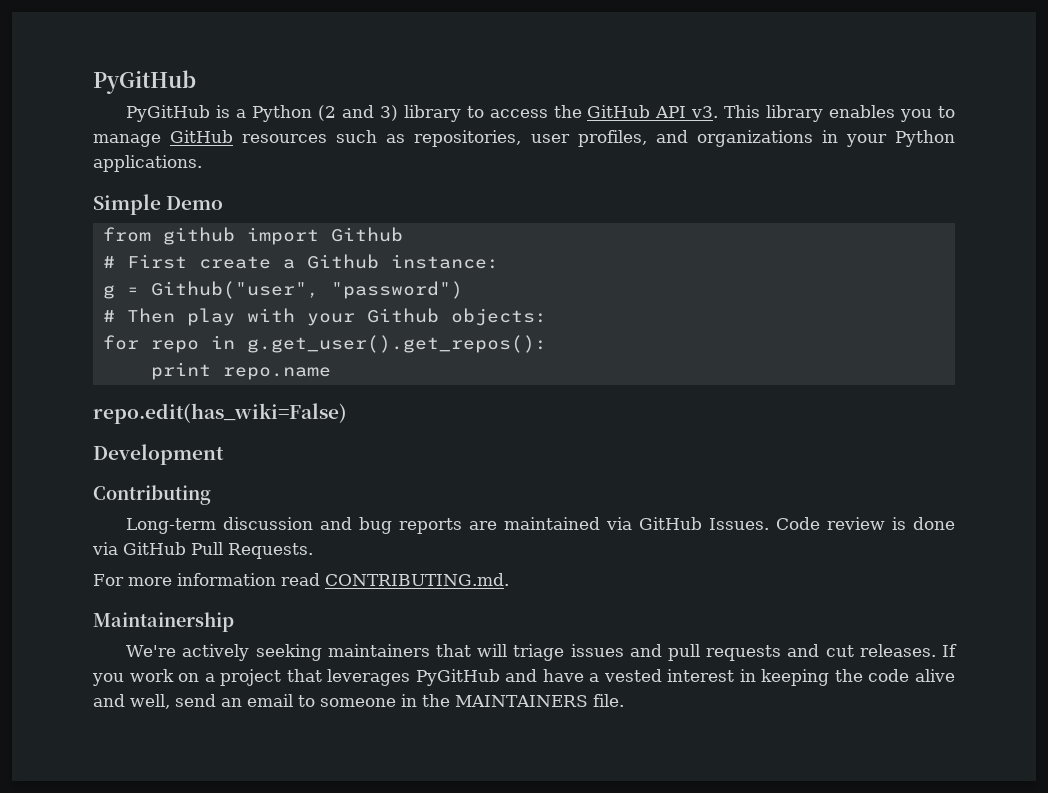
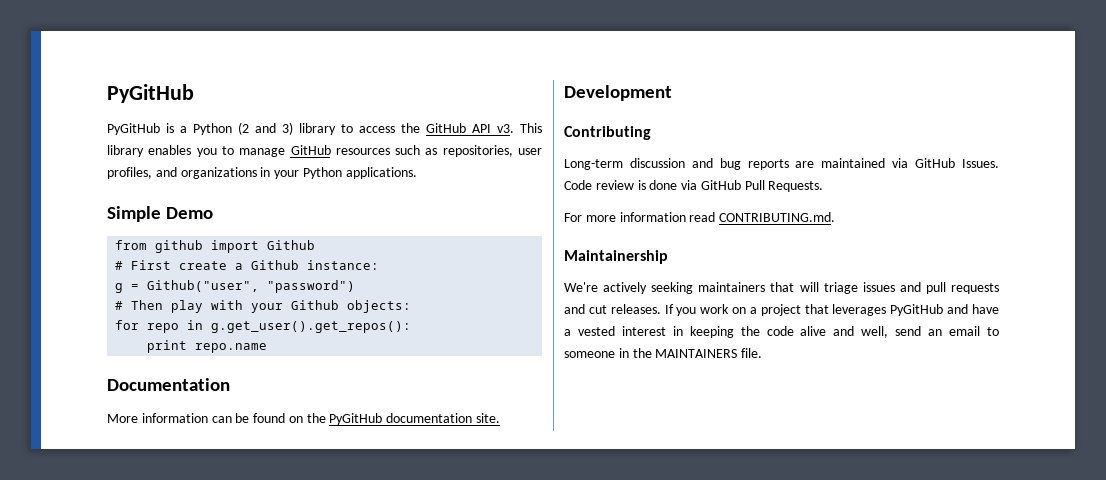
- repo.edit(has_wiki=False)
+ Documentation
+ More information can be found on the PyGitHub documentation site.

